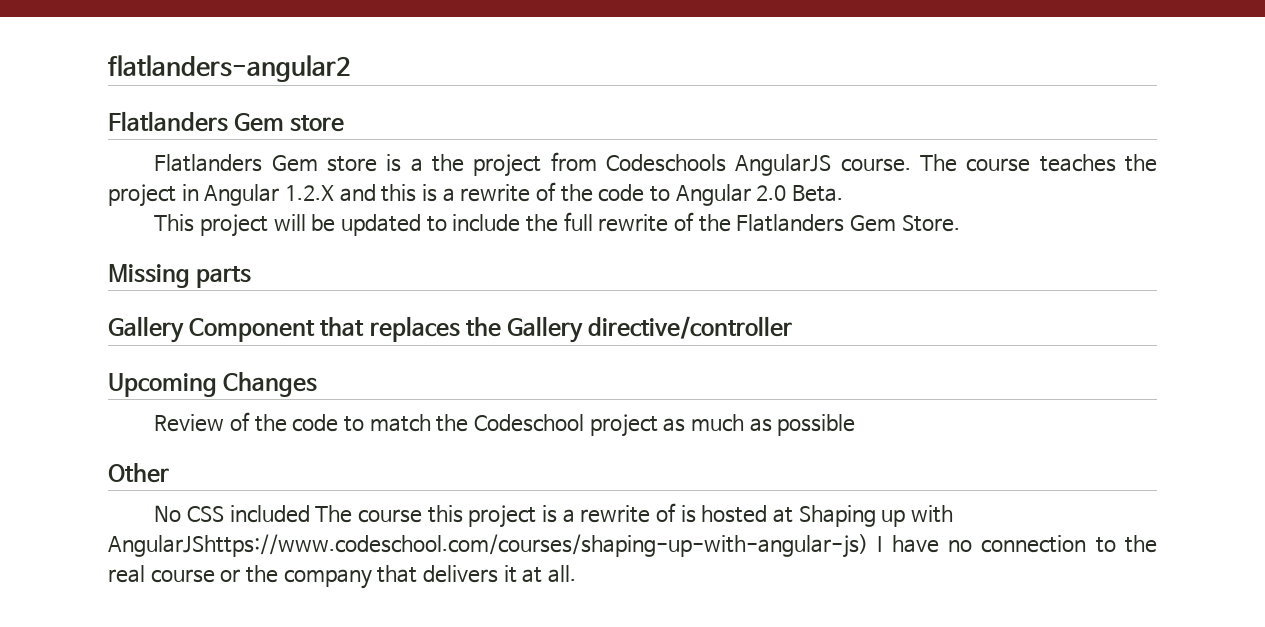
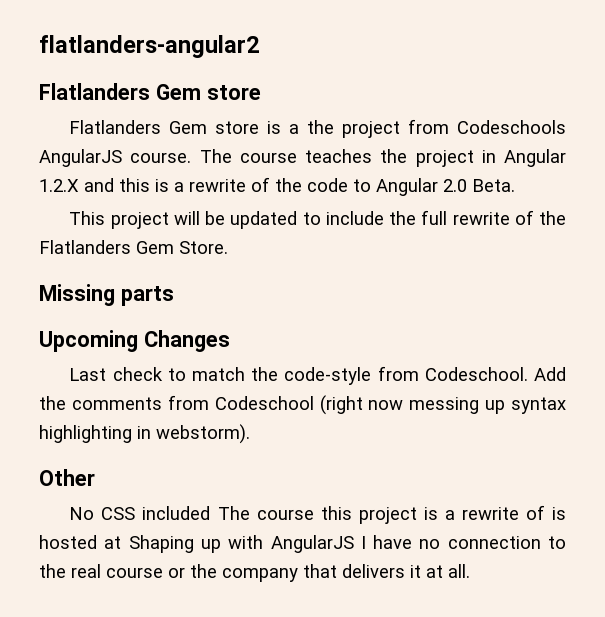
- Gallery Component that replaces the Gallery directive/controller
  Upcoming Changes
- Review of the code to match the Codeschool project as much as possible
+ Last check to match the code-style from Codeschool. Add the comments from Codeschool (right now messing up syntax highlighting in webstorm).
- No CSS included The course this project is a rewrite of is hosted at Shaping up with AngularJShttps://www.codeschool.com/courses/shaping-up-with-angular-js) I have no connection to the real course or the company that delivers it at all.
+ No CSS included The course this project is a rewrite of is hosted at Shaping up with AngularJS I have no connection to the real course or the company that delivers it at all.

